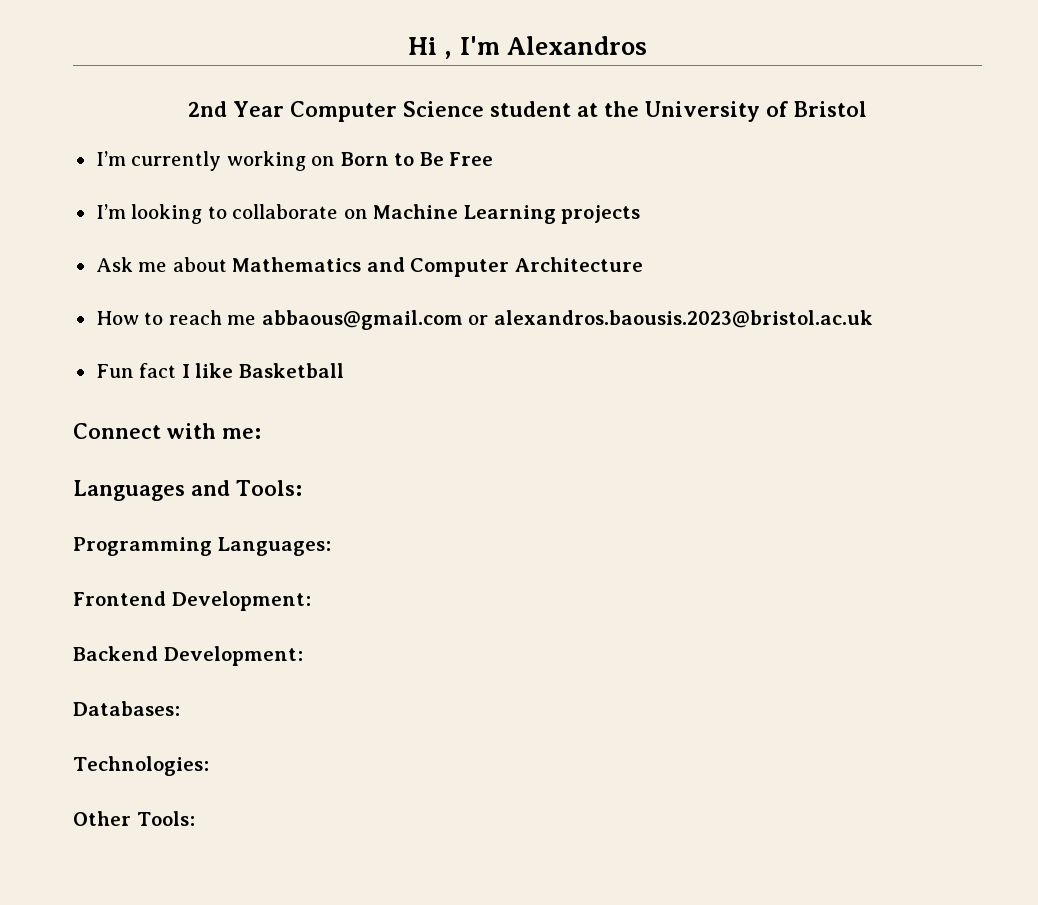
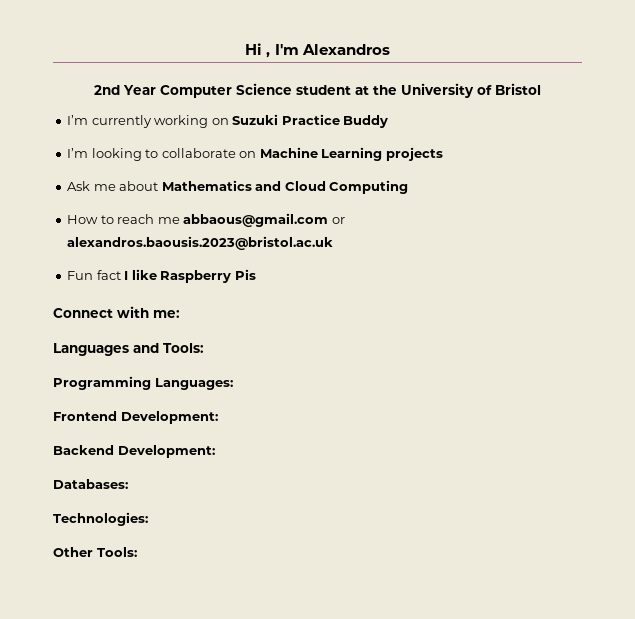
- I’m currently working on Born to Be Free
+ I’m currently working on Suzuki Practice Buddy
- Ask me about Mathematics and Computer Architecture
+ Ask me about Mathematics and Cloud Computing
- Fun fact I like Basketball
+ Fun fact I like Raspberry Pis

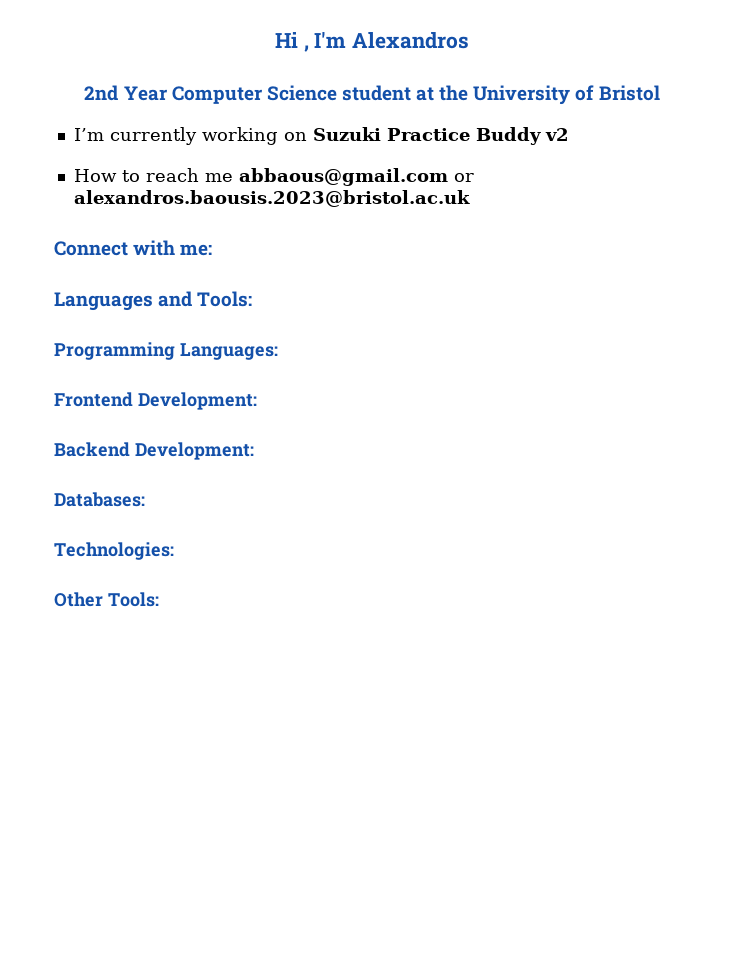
- I’m currently working on Suzuki Practice Buddy
- I’m looking to collaborate on Machine Learning projects
- Ask me about Mathematics and Cloud Computing
+ I’m currently working on Suzuki Practice Buddy v2
- Fun fact I like Raspberry Pis

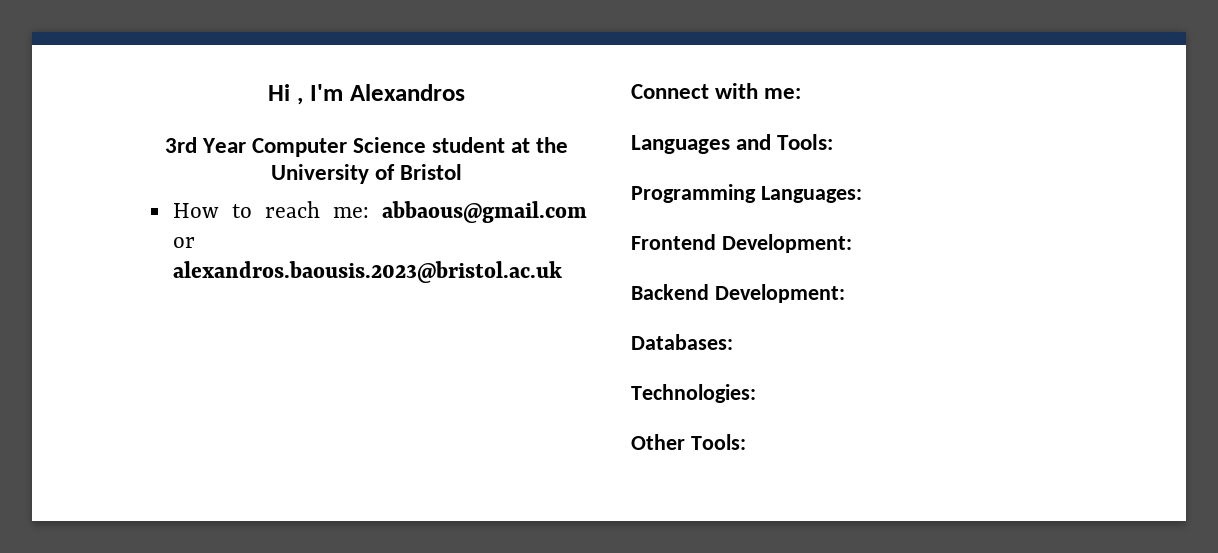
- 2nd Year Computer Science student at the University of Bristol
+ 3rd Year Computer Science student at the University of Bristol
- I’m currently working on Suzuki Practice Buddy v2
- How to reach me abbaous@gmail.com or alexandros.baousis.2023@bristol.ac.uk
+ How to reach me: abbaous@gmail.com or alexandros.baousis.2023@bristol.ac.uk

